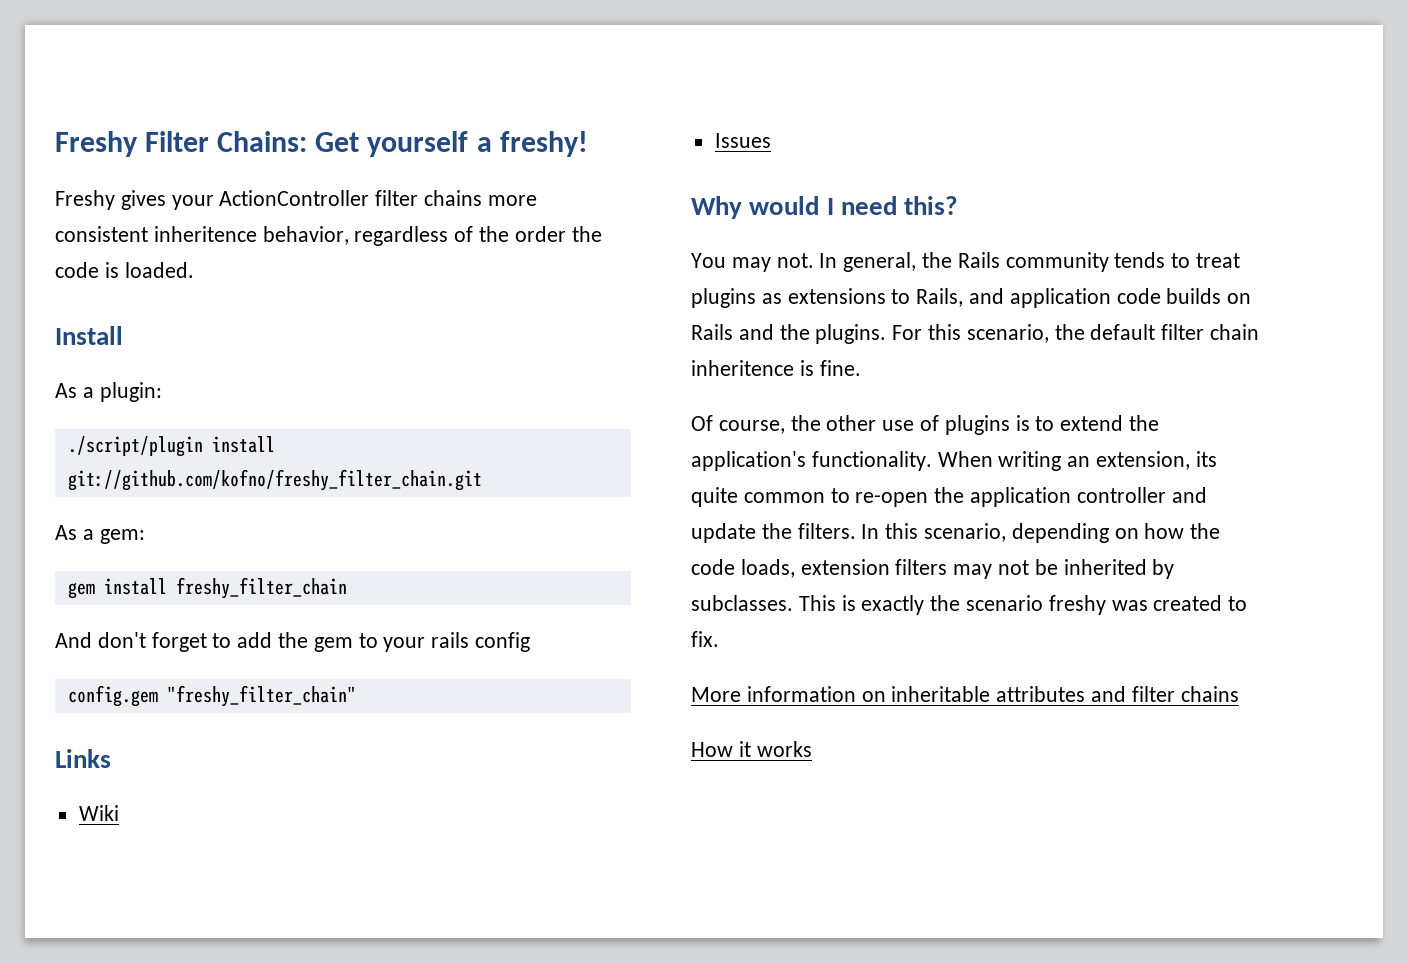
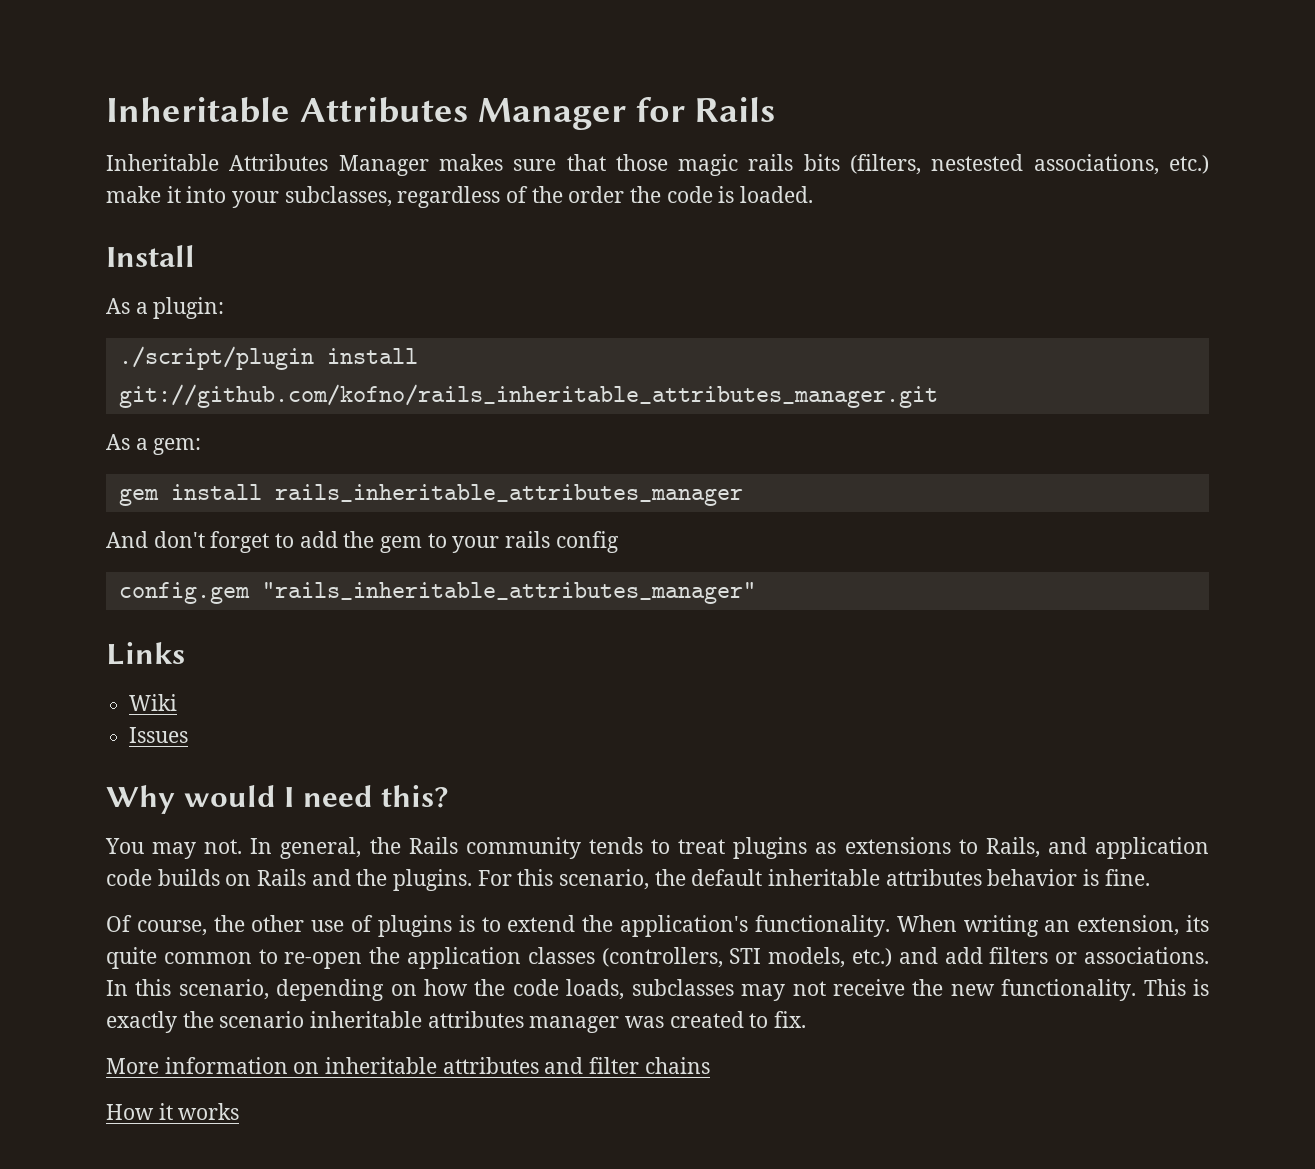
- Freshy Filter Chains: Get yourself a freshy!
- Freshy gives your ActionController filter chains more consistent inheritence behavior, regardless of the order the code is loaded.
+ Inheritable Attributes Manager for Rails
+ Inheritable Attributes Manager makes sure that those magic rails bits (filters, nestested associations, etc.) make it into your subclasses, regardless of the order the code is loaded.
- ./script/plugin install git://github.com/kofno/freshy_filter_chain.git
+ ./script/plugin install git://github.com/kofno/rails_inheritable_attributes_manager.git
- gem install freshy_filter_chain
+ gem install rails_inheritable_attributes_manager
- config.gem "freshy_filter_chain"
+ config.gem "rails_inheritable_attributes_manager"
- For this scenario, the default filter chain inheritence is fine.
+ For this scenario, the default inheritable attributes behavior is fine.
- When writing an extension, its quite common to re-open the application controller and update the filters.
+ When writing an extension, its quite common to re-open the application classes (controllers, STI models, etc.) and add filters or associations.
- In this scenario, depending on how the code loads, extension filters may not be inherited by subclasses.
+ In this scenario, depending on how the code loads, subclasses may not receive the new functionality.
- This is exactly the scenario freshy was created to fix.
+ This is exactly the scenario inheritable attributes manager was created to fix.

